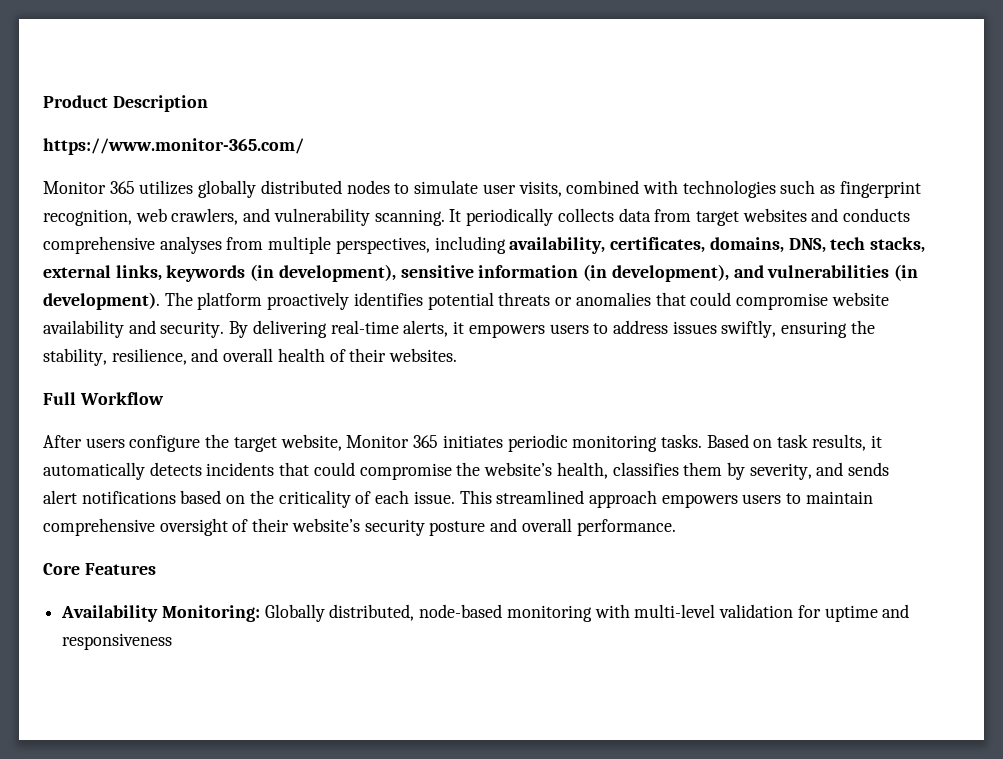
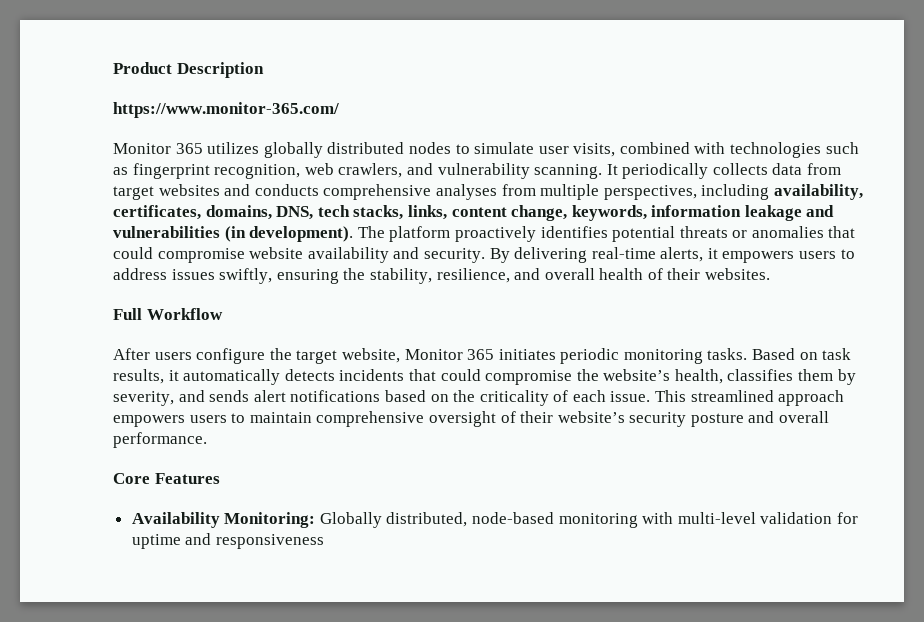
- It periodically collects data from target websites and conducts comprehensive analyses from multiple perspectives, including availability, certificates, domains, DNS, tech stacks, external links, keywords (in development), sensitive information (in development), and vulnerabilities (in development).
+ It periodically collects data from target websites and conducts comprehensive analyses from multiple perspectives, including availability, certificates, domains, DNS, tech stacks, links, content change, keywords, information leakage and vulnerabilities (in development).

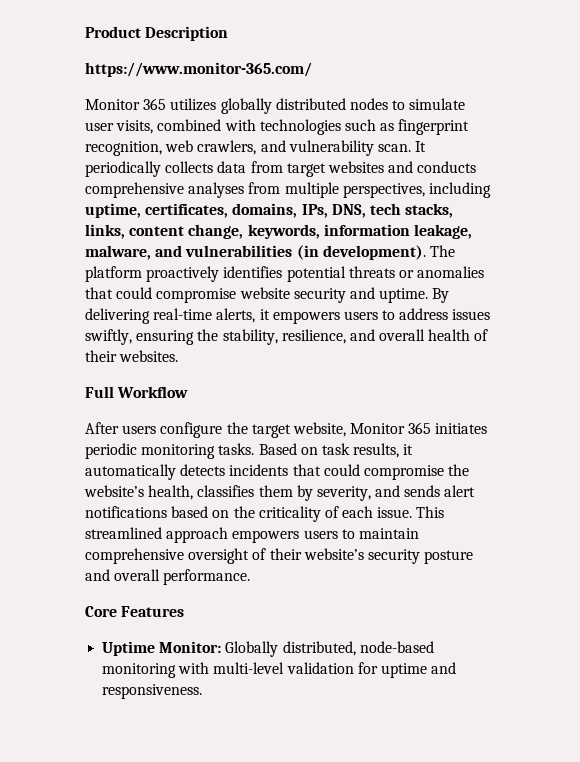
- Monitor 365 utilizes globally distributed nodes to simulate user visits, combined with technologies such as fingerprint recognition, web crawlers, and vulnerability scanning.
+ Monitor 365 utilizes globally distributed nodes to simulate user visits, combined with technologies such as fingerprint recognition, web crawlers, and vulnerability scan.
- It periodically collects data from target websites and conducts comprehensive analyses from multiple perspectives, including availability, certificates, domains, DNS, tech stacks, links, content change, keywords, information leakage and vulnerabilities (in development).
+ It periodically collects data from target websites and conducts comprehensive analyses from multiple perspectives, including uptime, certificates, domains, IPs, DNS, tech stacks, links, content change, keywords, information leakage, malware, and vulnerabilities (in development).
- The platform proactively identifies potential threats or anomalies that could compromise website availability and security.
+ The platform proactively identifies potential threats or anomalies that could compromise website security and uptime.
- Availability Monitoring: Globally distributed, node-based monitoring with multi-level validation for uptime and responsiveness
+ Uptime Monitor: Globally distributed, node-based monitoring with multi-level validation for uptime and responsiveness.

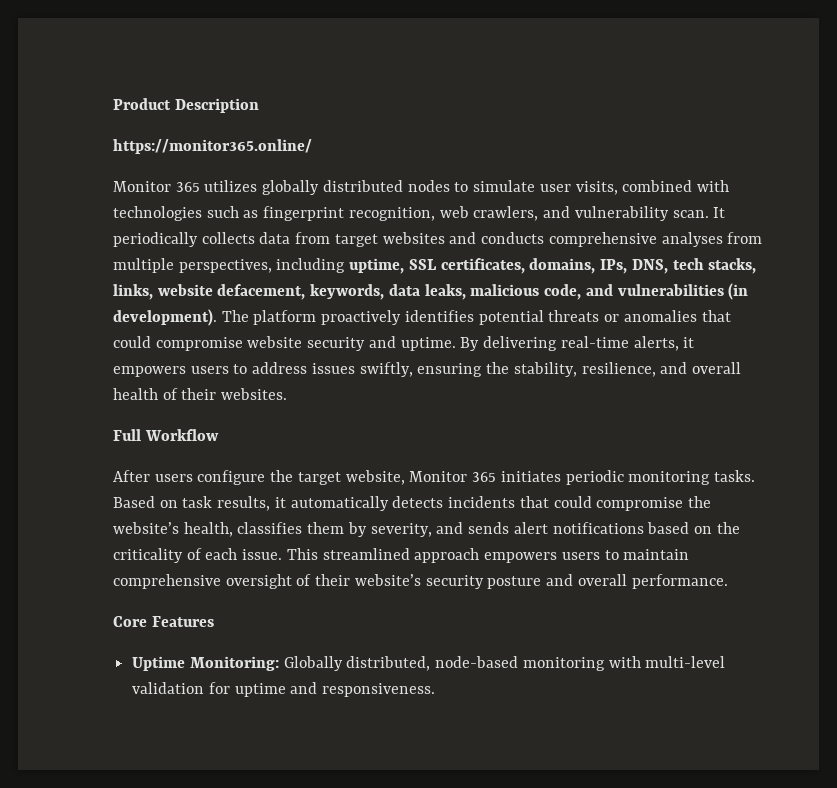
- https://www.monitor-365.com/
+ https://monitor365.online/
- It periodically collects data from target websites and conducts comprehensive analyses from multiple perspectives, including uptime, certificates, domains, IPs, DNS, tech stacks, links, content change, keywords, information leakage, malware, and vulnerabilities (in development).
+ It periodically collects data from target websites and conducts comprehensive analyses from multiple perspectives, including uptime, SSL certificates, domains, IPs, DNS, tech stacks, links, website defacement, keywords, data leaks, malicious code, and vulnerabilities (in development).
- Uptime Monitor: Globally distributed, node-based monitoring with multi-level validation for uptime and responsiveness.
+ Uptime Monitoring: Globally distributed, node-based monitoring with multi-level validation for uptime and responsiveness.

